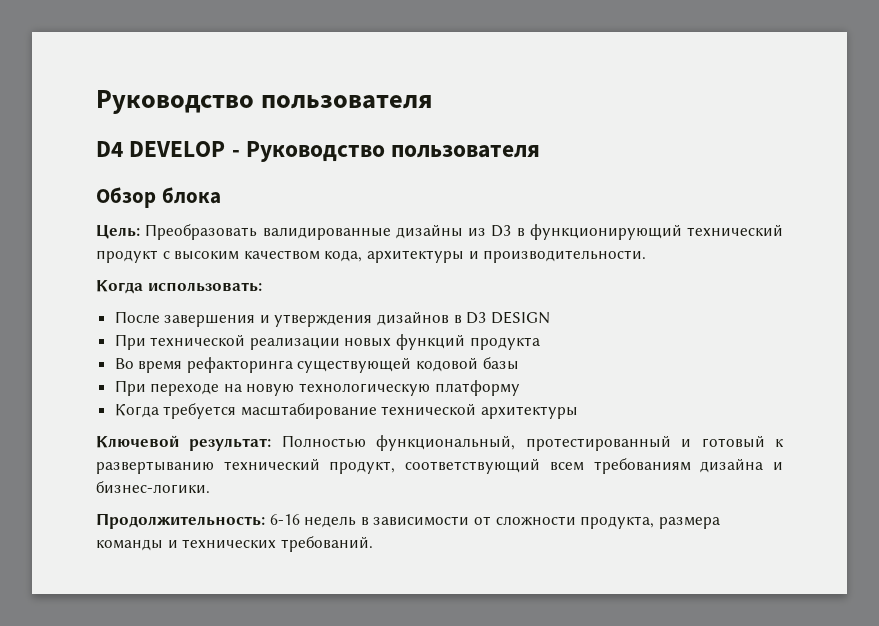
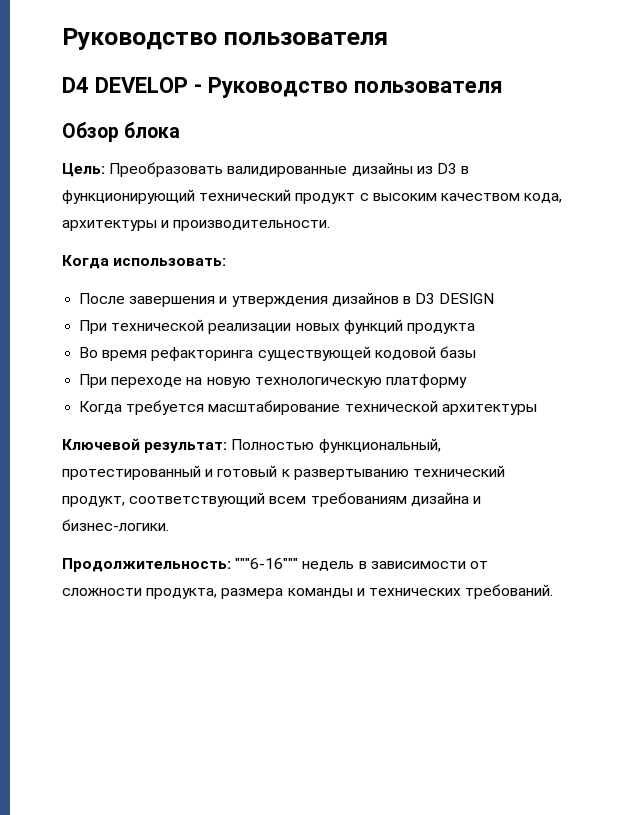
- Продолжительность: 6-16 недель в зависимости от сложности продукта, размера команды и технических требований.
+ Продолжительность: """6-16""" недель в зависимости от сложности продукта, размера команды и технических требований.

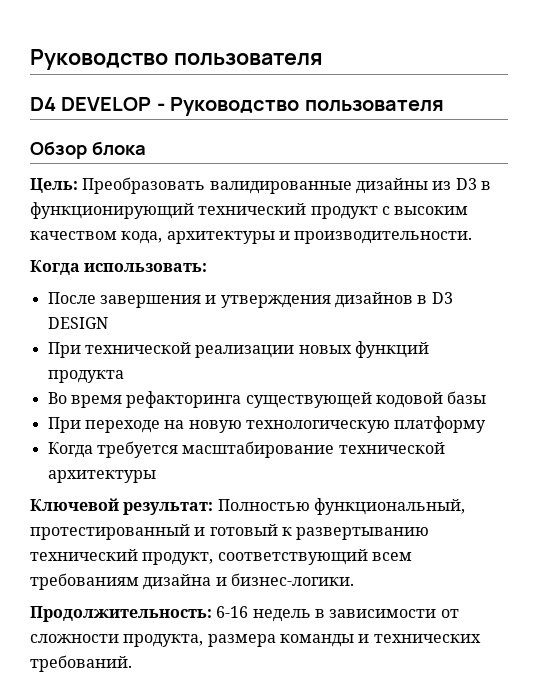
- Продолжительность: """6-16""" недель в зависимости от сложности продукта, размера команды и технических требований.
+ Продолжительность: 6-16 недель в зависимости от сложности продукта, размера команды и технических требований.

